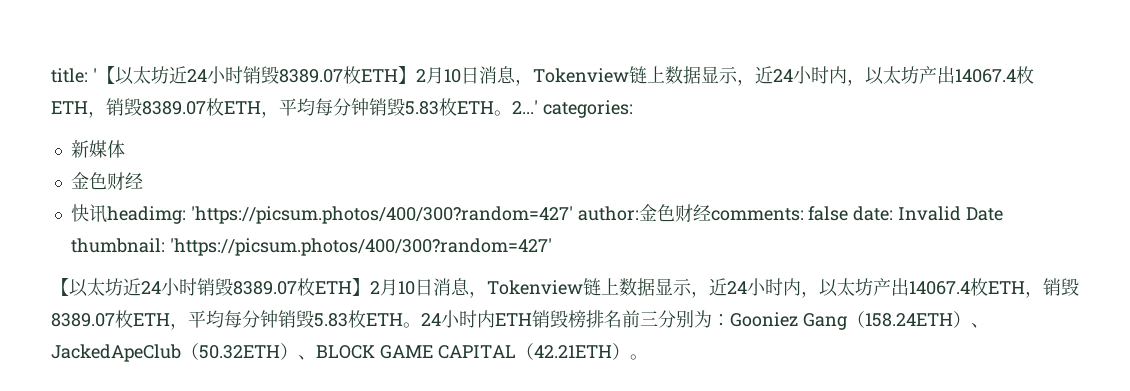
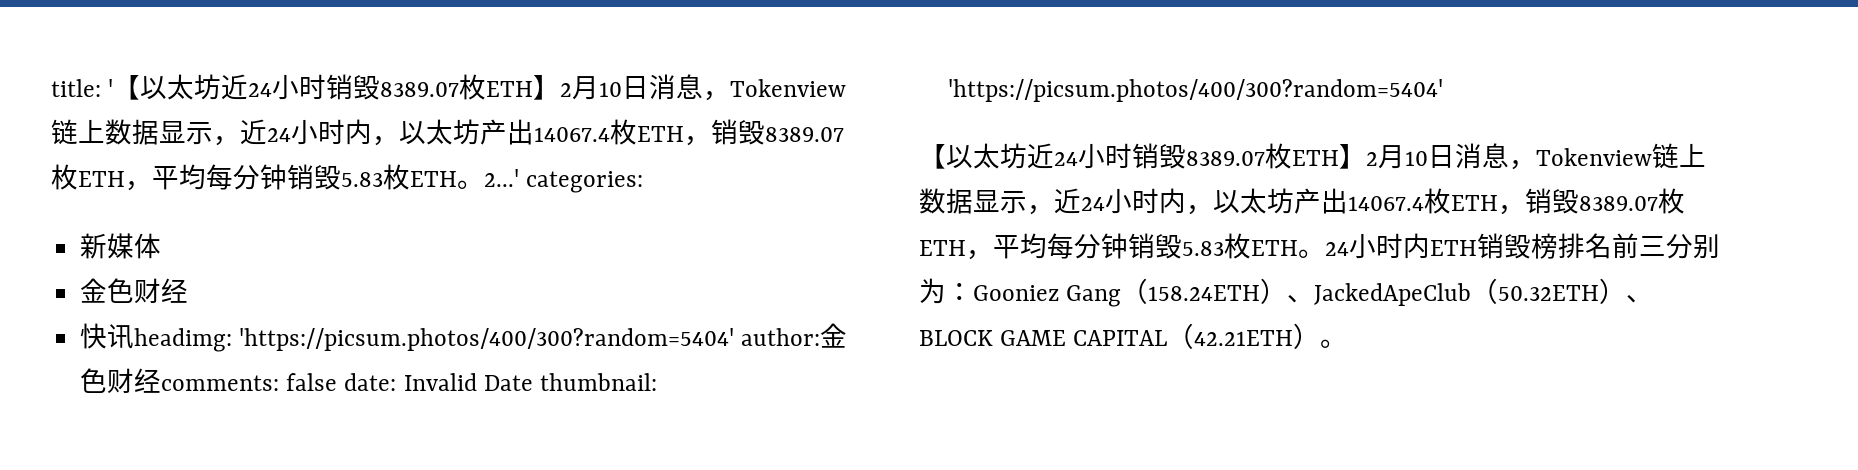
- 快讯headimg: 'https://picsum.photos/400/300?random=427' author:金色财经comments: false date: Invalid Date thumbnail: 'https://picsum.photos/400/300?random=427'
+ 快讯headimg: 'https://picsum.photos/400/300?random=5404' author:金色财经comments: false date: Invalid Date thumbnail: 'https://picsum.photos/400/300?random=5404'

